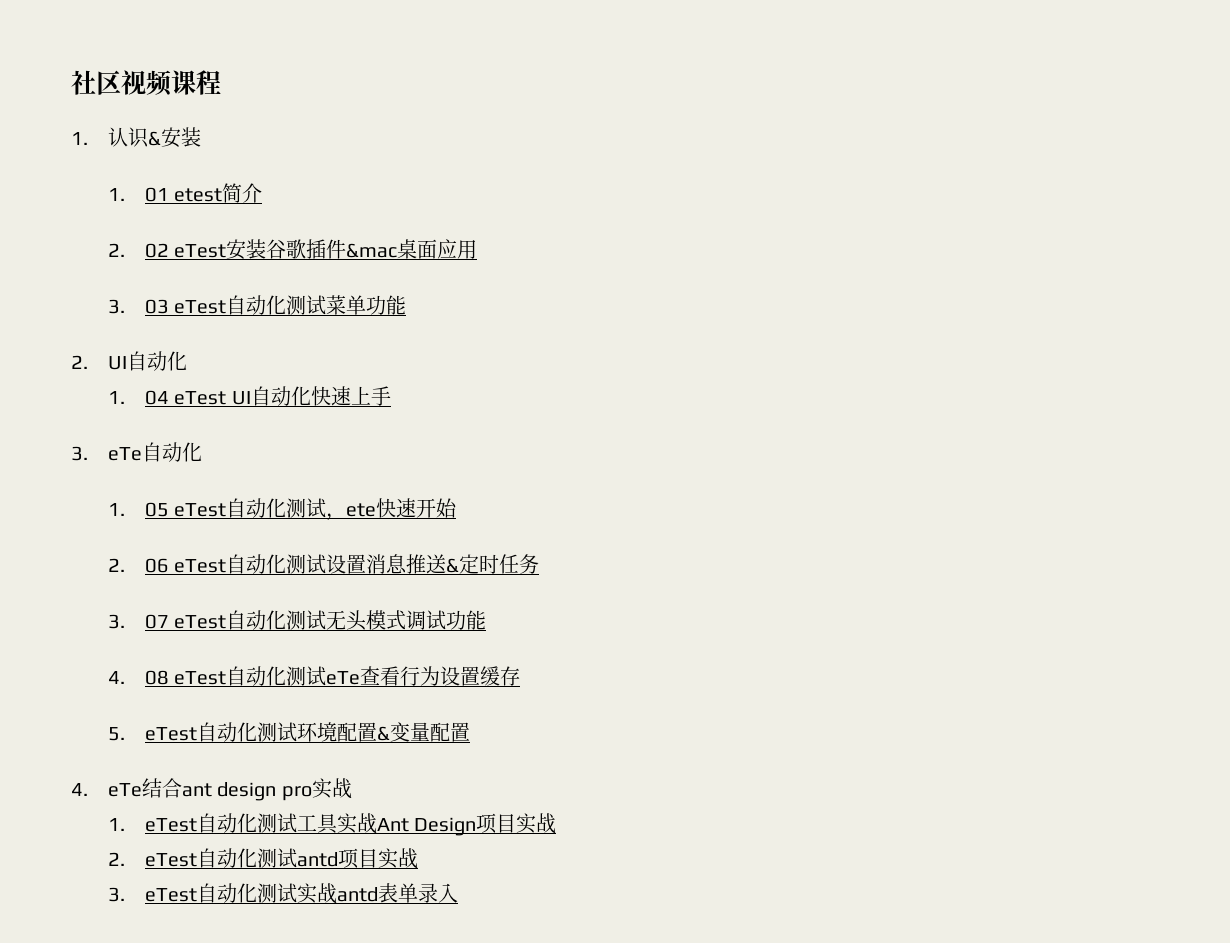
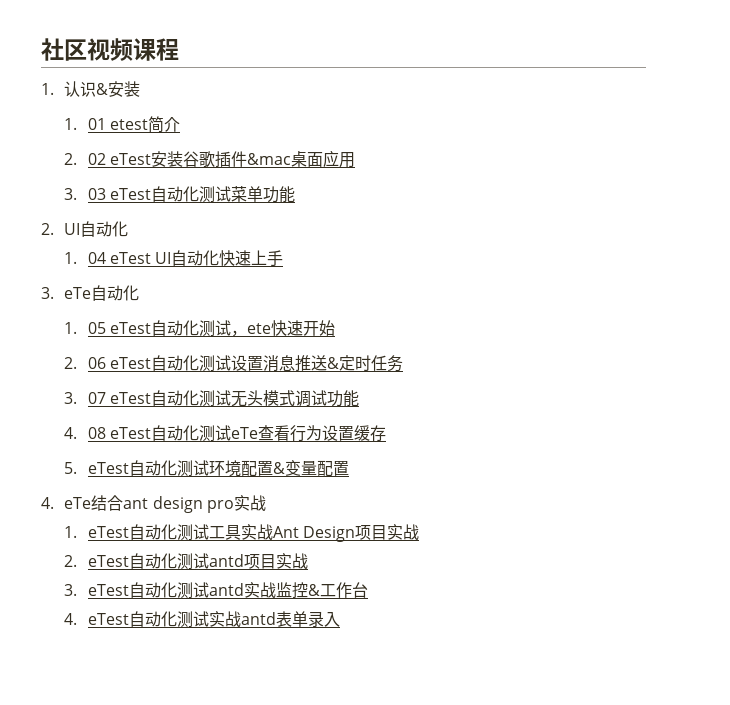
- 3. eTest自动化测试实战antd表单录入
+ 3. eTest自动化测试antd实战监控&工作台
+ 4. eTest自动化测试实战antd表单录入

